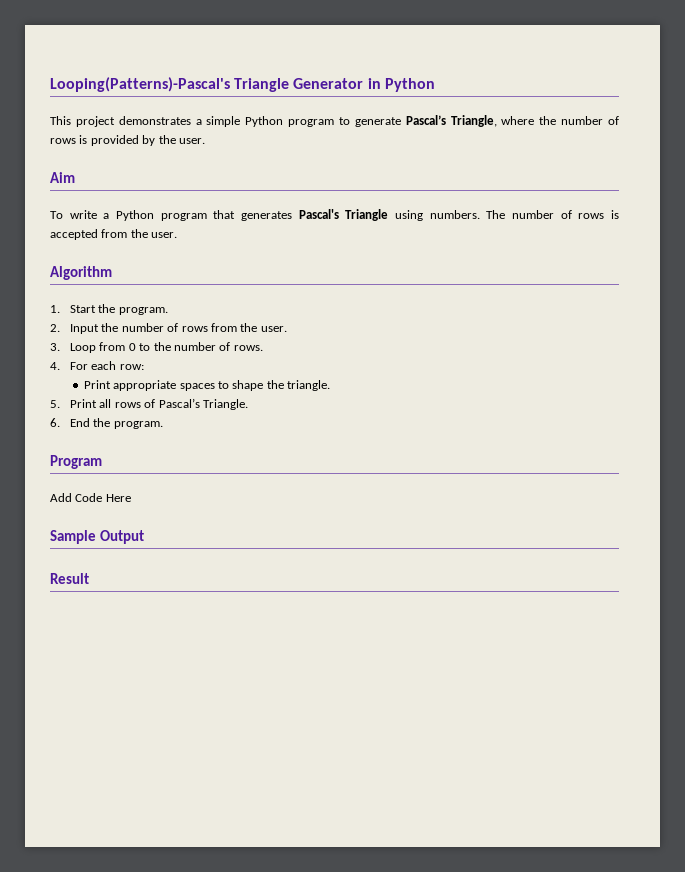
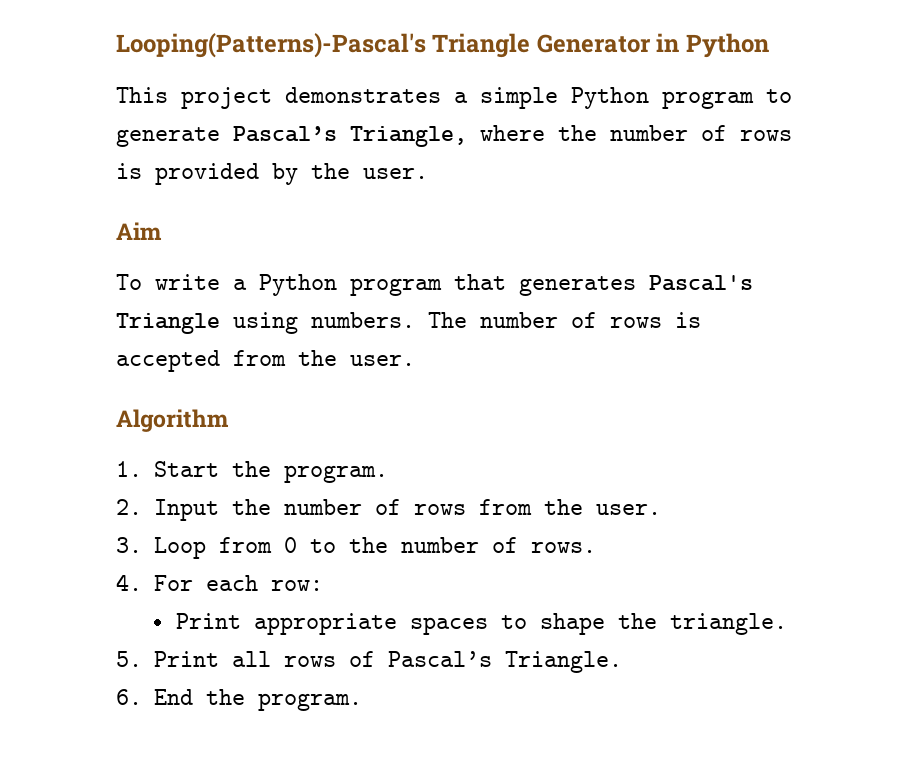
- Program
- Add Code Here
- Sample Output
- Result

